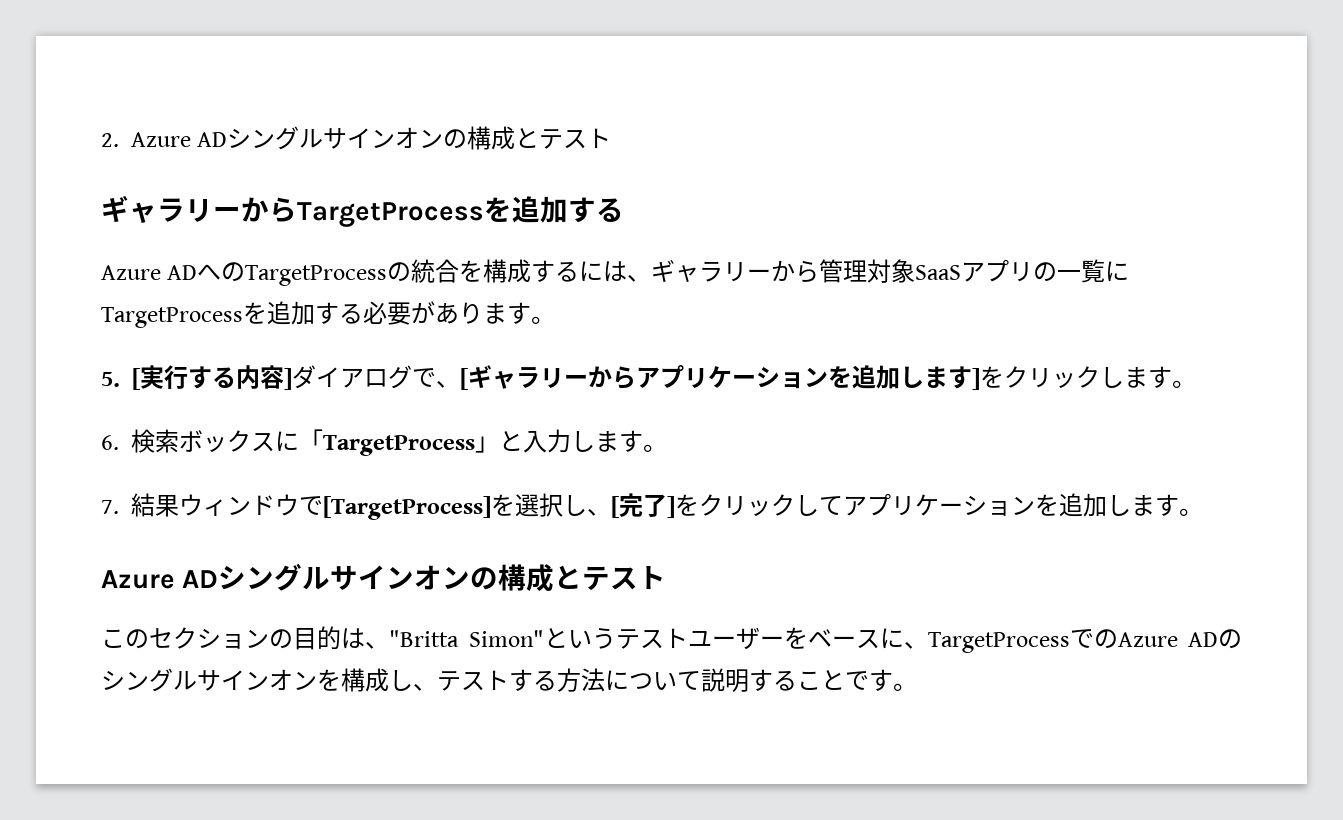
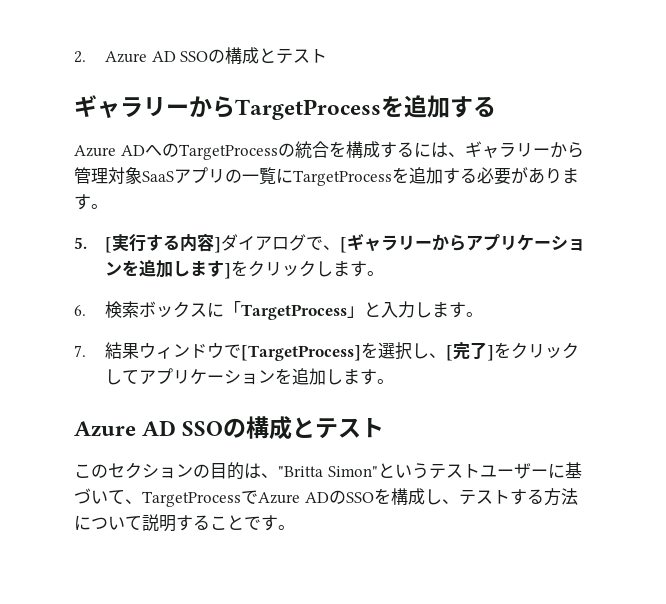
- 2. Azure ADシングルサインオンの構成とテスト
+ 2. Azure AD SSOの構成とテスト
  7.結果ウィンドウで[TargetProcess]を選択し、[完了]をクリックしてアプリケーションを追加します。
- Azure ADシングルサインオンの構成とテスト
+ Azure AD SSOの構成とテスト
- このセクションの目的は、"Britta Simon"というテストユーザーをベースに、TargetProcessでのAzure ADのシングルサインオンを構成し、テストする方法について説明することです。
+ このセクションの目的は、"Britta Simon"というテストユーザーに基づいて、TargetProcessでAzure ADのSSOを構成し、テストする方法について説明することです。

